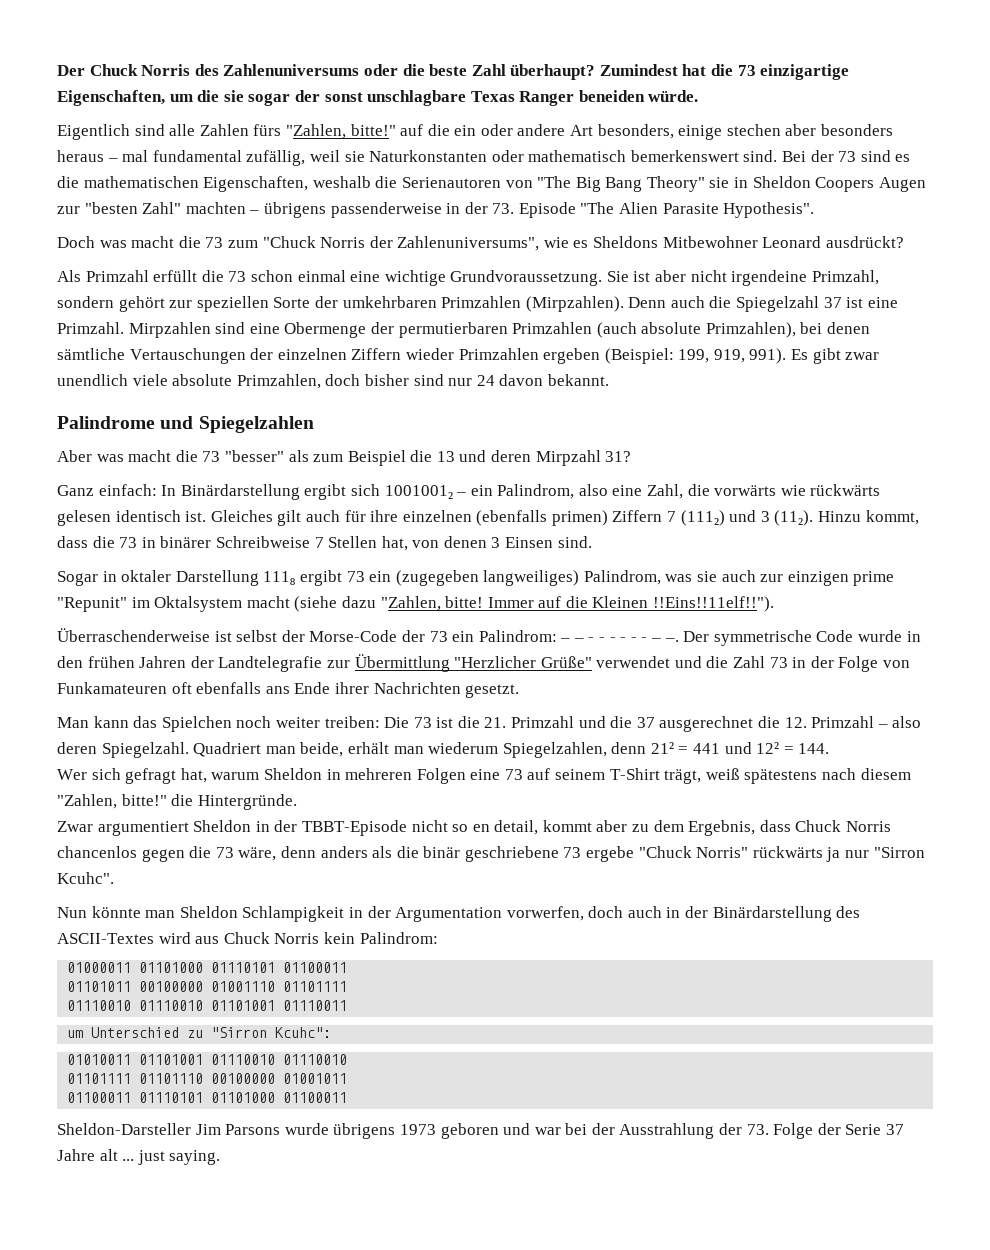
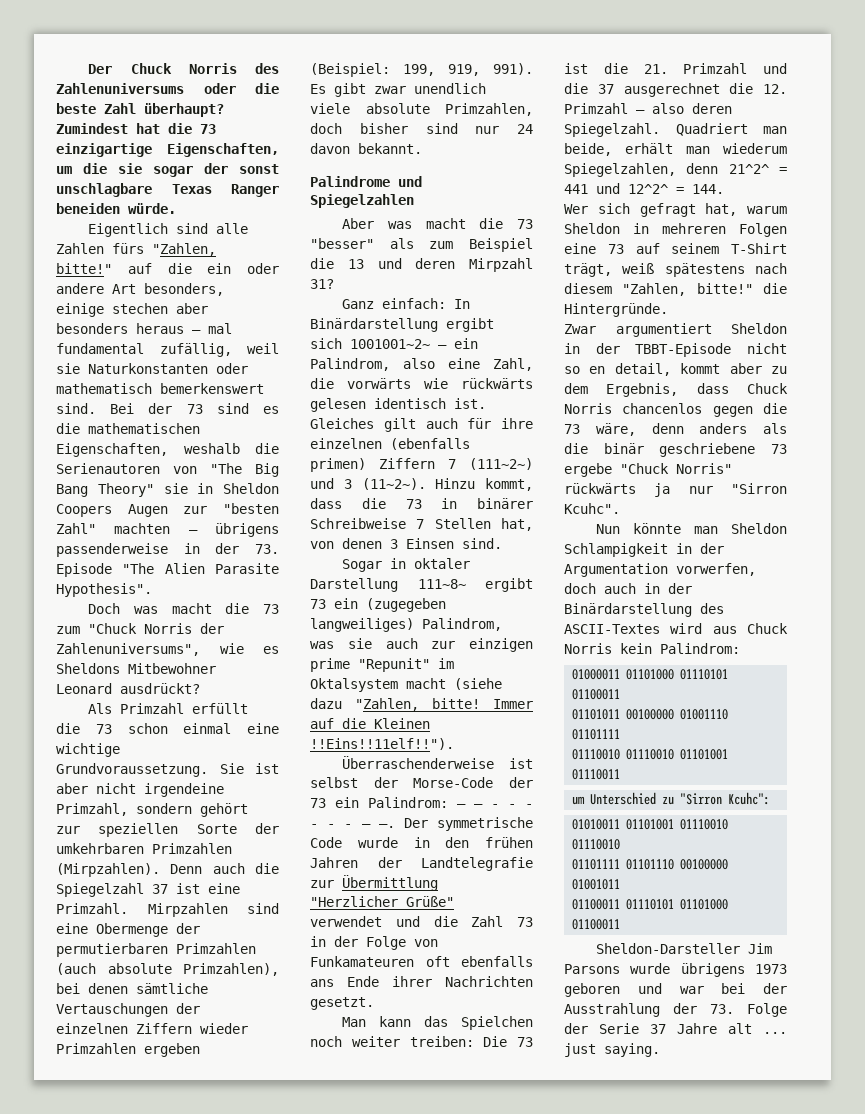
- Ganz einfach: In Binärdarstellung ergibt sich 1001001₂ – ein Palindrom, also eine Zahl, die vorwärts wie rückwärts gelesen identisch ist.
+ Ganz einfach: In Binärdarstellung ergibt sich 1001001~2~ – ein Palindrom, also eine Zahl, die vorwärts wie rückwärts gelesen identisch ist.
- Gleiches gilt auch für ihre einzelnen (ebenfalls primen) Ziffern 7 (111₂) und 3 (11₂).
+ Gleiches gilt auch für ihre einzelnen (ebenfalls primen) Ziffern 7 (111~2~) und 3 (11~2~).
- Sogar in oktaler Darstellung 111₈ ergibt 73 ein (zugegeben langweiliges) Palindrom, was sie auch zur einzigen prime "Repunit" im Oktalsystem macht (siehe dazu "Zahlen, bitte!
+ Sogar in oktaler Darstellung 111~8~ ergibt 73 ein (zugegeben langweiliges) Palindrom, was sie auch zur einzigen prime "Repunit" im Oktalsystem macht (siehe dazu "Zahlen, bitte!
- Quadriert man beide, erhält man wiederum Spiegelzahlen, denn 21² = 441 und 12² = 144.
+ Quadriert man beide, erhält man wiederum Spiegelzahlen, denn 21^2^ = 441 und 12^2^ = 144.

